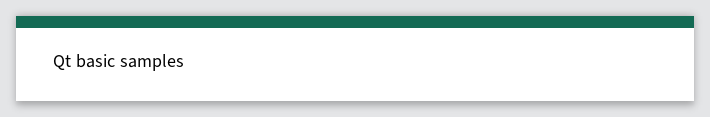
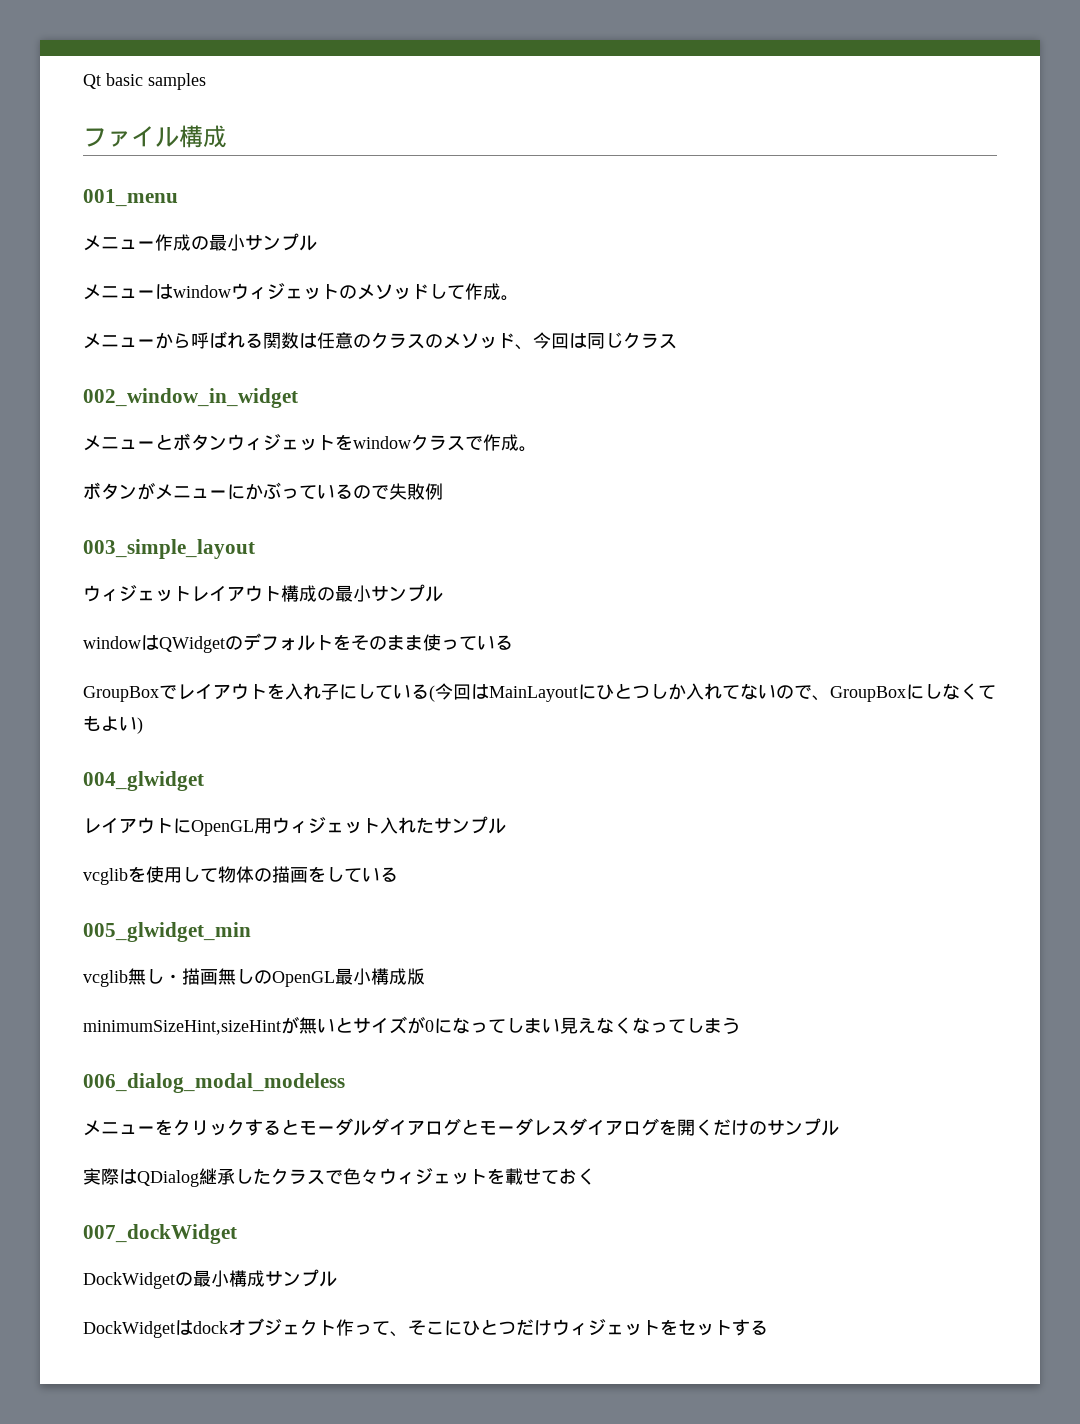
+ ファイル構成
+ 001_menu
+ メニュー作成の最小サンプル
+ メニューはwindowウィジェットのメソッドして作成。
+ メニューから呼ばれる関数は任意のクラスのメソッド、今回は同じクラス
+ 002_window_in_widget
+ メニューとボタンウィジェットをwindowクラスで作成。
+ ボタンがメニューにかぶっているので失敗例
+ 003_simple_layout
+ ウィジェットレイアウト構成の最小サンプル
+ windowはQWidgetのデフォルトをそのまま使っている
+ GroupBoxでレイアウトを入れ子にしている(今回はMainLayoutにひとつしか入れてないので、GroupBoxにしなくてもよい)
+ 004_glwidget
+ レイアウトにOpenGL用ウィジェット入れたサンプル
+ vcglibを使用して物体の描画をしている
+ 005_glwidget_min
+ vcglib無し・描画無しのOpenGL最小構成版
+ minimumSizeHint,sizeHintが無いとサイズが0になってしまい見えなくなってしまう
+ 006_dialog_modal_modeless
+ メニューをクリックするとモーダルダイアログとモーダレスダイアログを開くだけのサンプル
+ 実際はQDialog継承したクラスで色々ウィジェットを載せておく
+ 007_dockWidget
+ DockWidgetの最小構成サンプル
+ DockWidgetはdockオブジェクト作って、そこにひとつだけウィジェットをセットする

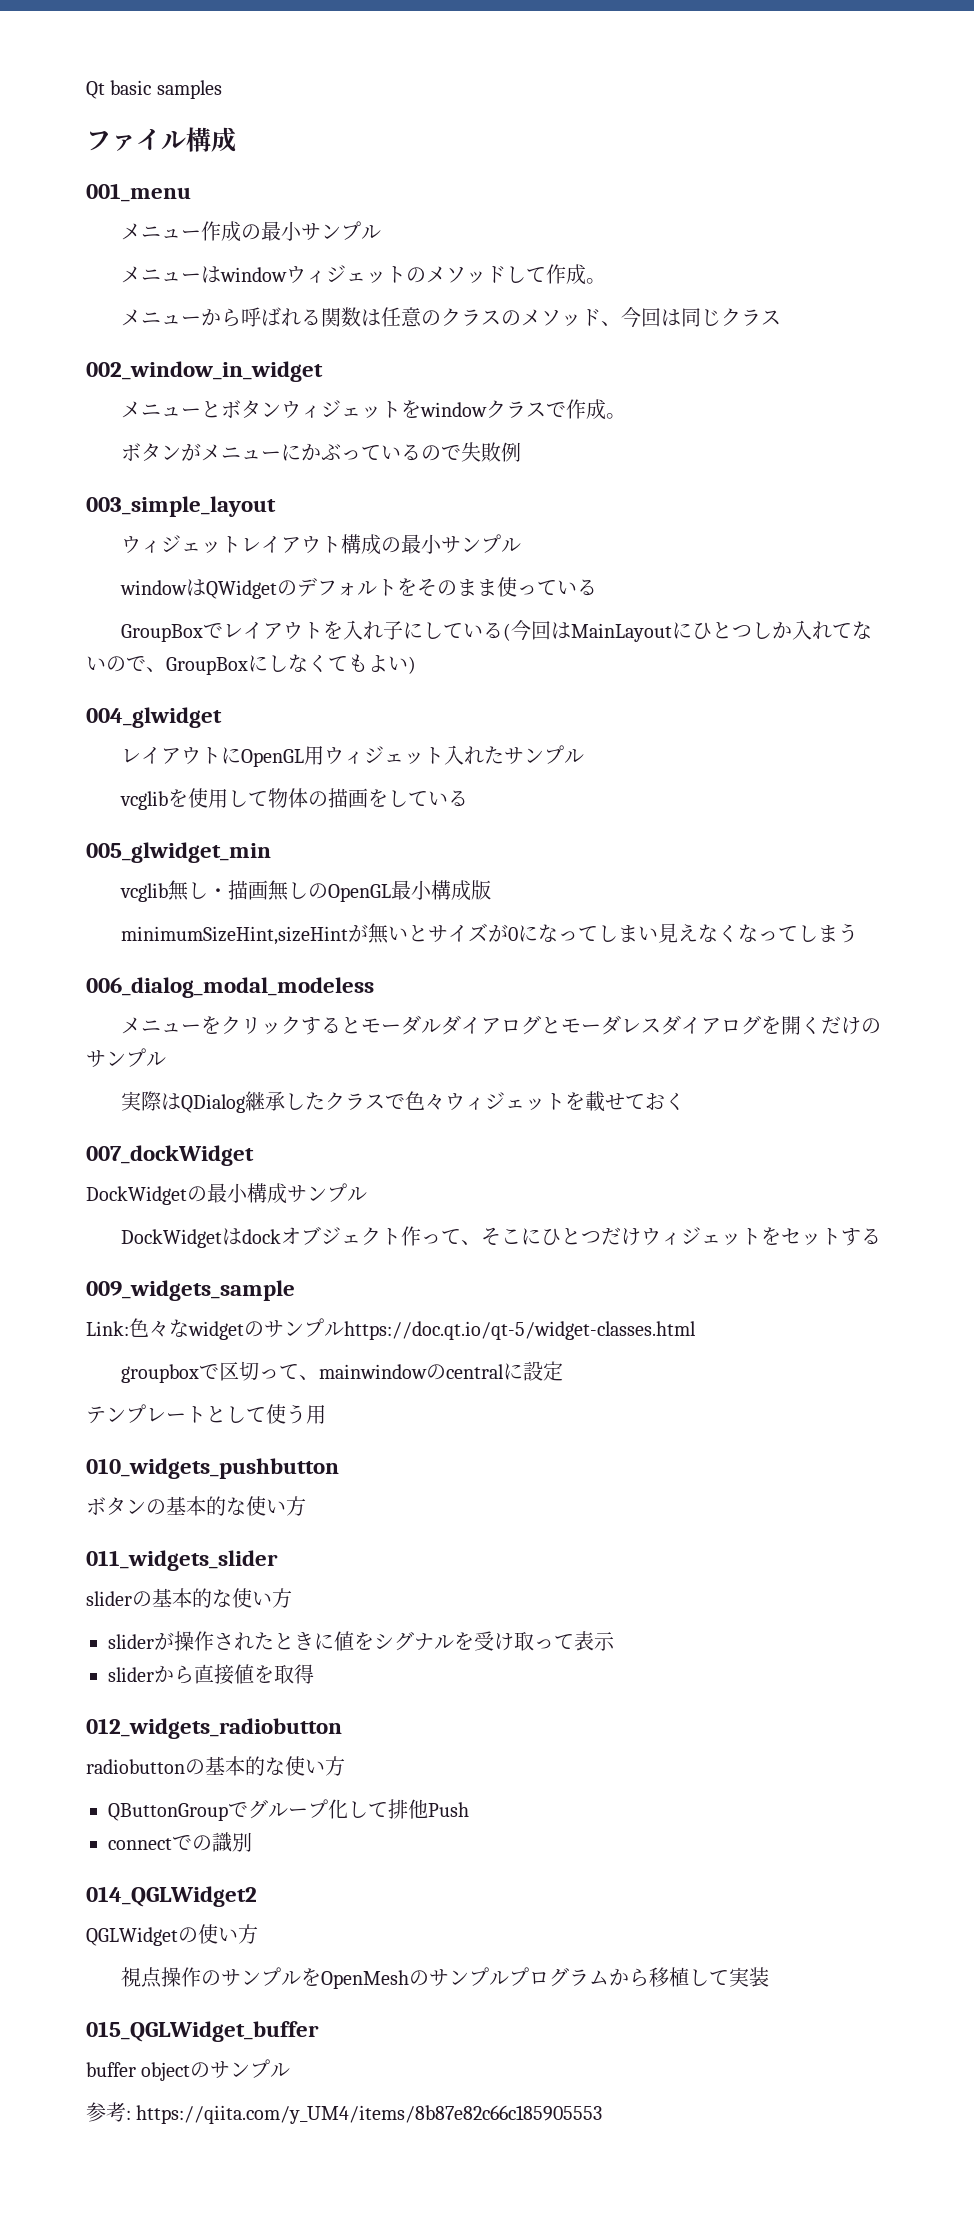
+ 009_widgets_sample
+ Link:色々なwidgetのサンプルhttps://doc.qt.io/qt-5/widget-classes.html
+ groupboxで区切って、mainwindowのcentralに設定
+ テンプレートとして使う用
+ 010_widgets_pushbutton
+ ボタンの基本的な使い方
+ 011_widgets_slider
+ sliderの基本的な使い方
+ sliderが操作されたときに値をシグナルを受け取って表示
+ sliderから直接値を取得
+ 012_widgets_radiobutton
+ radiobuttonの基本的な使い方
+ QButtonGroupでグループ化して排他Push
+ connectでの識別
+ 014_QGLWidget2
+ QGLWidgetの使い方
+ 視点操作のサンプルをOpenMeshのサンプルプログラムから移植して実装
+ 015_QGLWidget_buffer
+ buffer objectのサンプル
+ 参考: https://qiita.com/y_UM4/items/8b87e82c66c185905553

